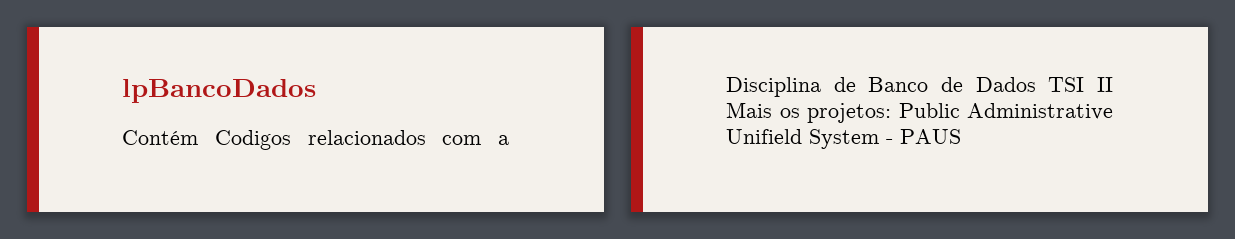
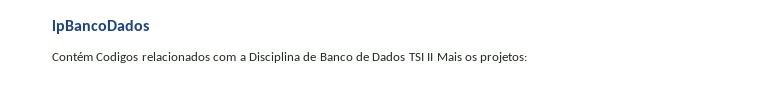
- Contém Codigos relacionados com a Disciplina de Banco de Dados TSI II Mais os projetos: Public Administrative Unifield System - PAUS
+ Contém Codigos relacionados com a Disciplina de Banco de Dados TSI II Mais os projetos:

